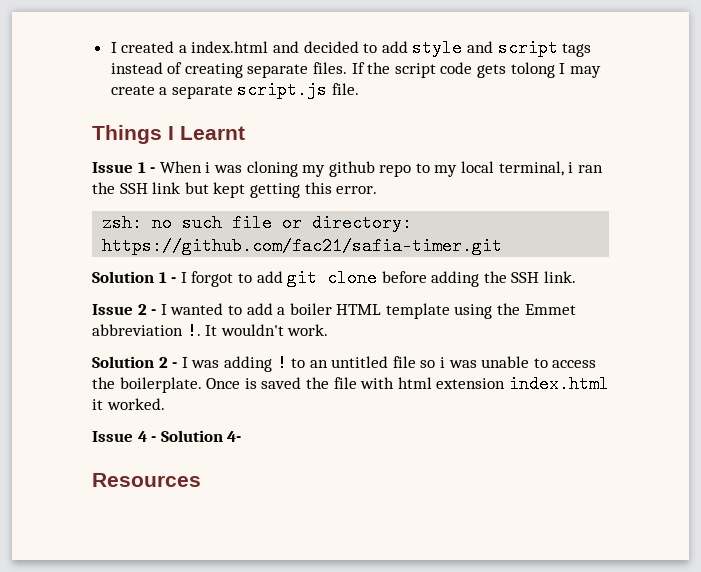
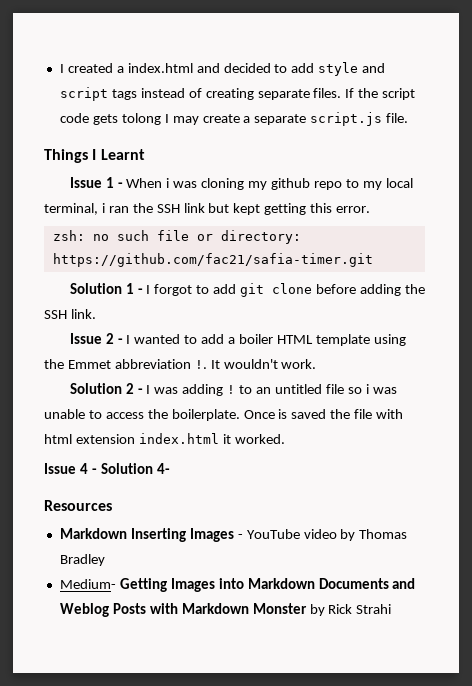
+ Markdown Inserting Images - YouTube video by Thomas Bradley
+ Medium- Getting Images into Markdown Documents and Weblog Posts with Markdown Monster by Rick Strahi

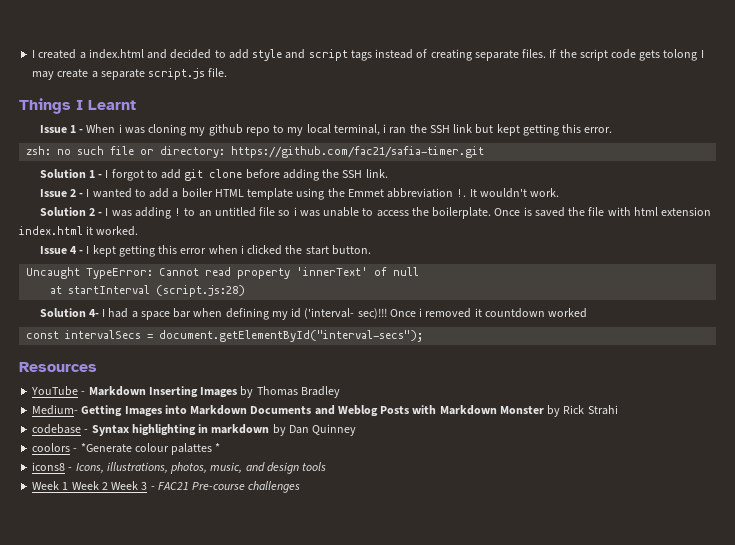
- Issue 4 - Solution 4-
+ Issue 4 - I kept getting this error when i clicked the start button.
+ Uncaught TypeError: Cannot read property 'innerText' of null
+ at startInterval (script.js:28)
+ Solution 4- I had a space bar when defining my id ('interval- sec)!!! Once i removed it countdown worked
+ const intervalSecs = document.getElementById("interval-secs");
- Markdown Inserting Images - YouTube video by Thomas Bradley
+ YouTube - Markdown Inserting Images by Thomas Bradley
+ codebase - Syntax highlighting in markdown by Dan Quinney
+ coolors - *Generate colour palattes *
+ icons8 - Icons, illustrations, photos, music, and design tools
+ Week 1 Week 2 Week 3 - FAC21 Pre-course challenges

